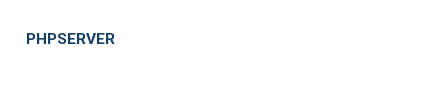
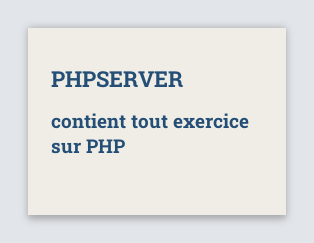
+ contient tout exercice sur PHP

